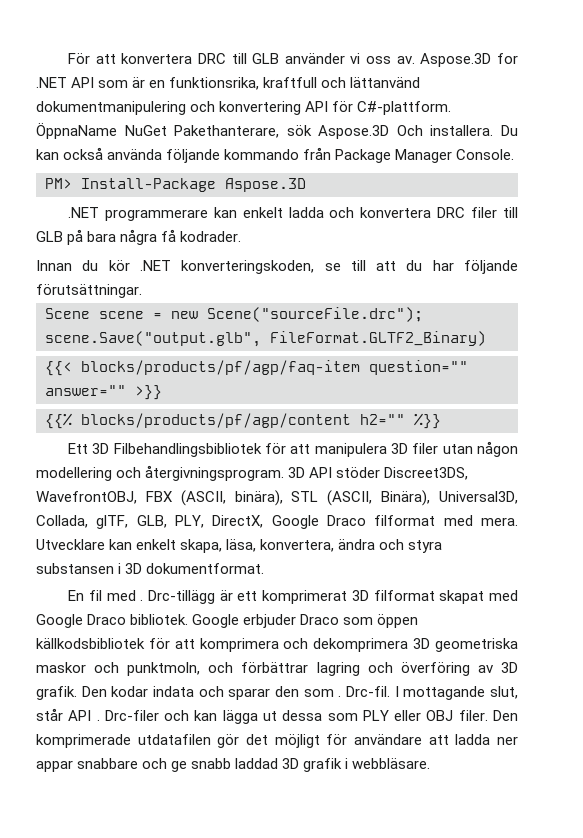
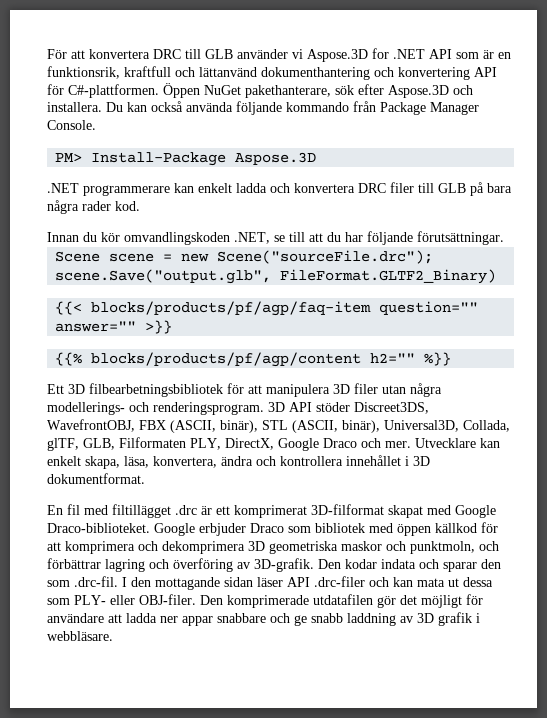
- För att konvertera DRC till GLB använder vi oss av. Aspose.3D for .NET API som är en funktionsrika, kraftfull och lättanvänd dokumentmanipulering och konvertering API för C#-plattform. ÖppnaName NuGet Pakethanterare, sök Aspose.3D Och installera.
+ För att konvertera DRC till GLB använder vi Aspose.3D for .NET API som är en funktionsrik, kraftfull och lättanvänd dokumenthantering och konvertering API för C#-plattformen. Öppen NuGet pakethanterare, sök efter Aspose.3D och installera.
- .NET programmerare kan enkelt ladda och konvertera DRC filer till GLB på bara några få kodrader.
+ .NET programmerare kan enkelt ladda och konvertera DRC filer till GLB på bara några rader kod.
- Innan du kör .NET konverteringskoden, se till att du har följande förutsättningar.
+ Innan du kör omvandlingskoden .NET, se till att du har följande förutsättningar.
- Ett 3D Filbehandlingsbibliotek för att manipulera 3D filer utan någon modellering och återgivningsprogram.
+ Ett 3D filbearbetningsbibliotek för att manipulera 3D filer utan några modellerings- och renderingsprogram.
- 3D API stöder Discreet3DS, WavefrontOBJ, FBX (ASCII, binära), STL (ASCII, Binära), Universal3D, Collada, glTF, GLB, PLY, DirectX, Google Draco filformat med mera.
+ 3D API stöder Discreet3DS, WavefrontOBJ, FBX (ASCII, binär), STL (ASCII, binär), Universal3D, Collada, glTF, GLB, Filformaten PLY, DirectX, Google Draco och mer.
- Utvecklare kan enkelt skapa, läsa, konvertera, ändra och styra substansen i 3D dokumentformat.
+ Utvecklare kan enkelt skapa, läsa, konvertera, ändra och kontrollera innehållet i 3D dokumentformat.
- En fil med . Drc-tillägg är ett komprimerat 3D filformat skapat med Google Draco bibliotek.
+ En fil med filtillägget .drc är ett komprimerat 3D-filformat skapat med Google Draco-biblioteket.
- Google erbjuder Draco som öppen källkodsbibliotek för att komprimera och dekomprimera 3D geometriska maskor och punktmoln, och förbättrar lagring och överföring av 3D grafik.
+ Google erbjuder Draco som bibliotek med öppen källkod för att komprimera och dekomprimera 3D geometriska maskor och punktmoln, och förbättrar lagring och överföring av 3D-grafik.
- Den kodar indata och sparar den som . Drc-fil. I mottagande slut, står API . Drc-filer och kan lägga ut dessa som PLY eller OBJ filer.
+ Den kodar indata och sparar den som .drc-fil. I den mottagande sidan läser API .drc-filer och kan mata ut dessa som PLY- eller OBJ-filer.
- Den komprimerade utdatafilen gör det möjligt för användare att ladda ner appar snabbare och ge snabb laddad 3D grafik i webbläsare.
+ Den komprimerade utdatafilen gör det möjligt för användare att ladda ner appar snabbare och ge snabb laddning av 3D grafik i webbläsare.

